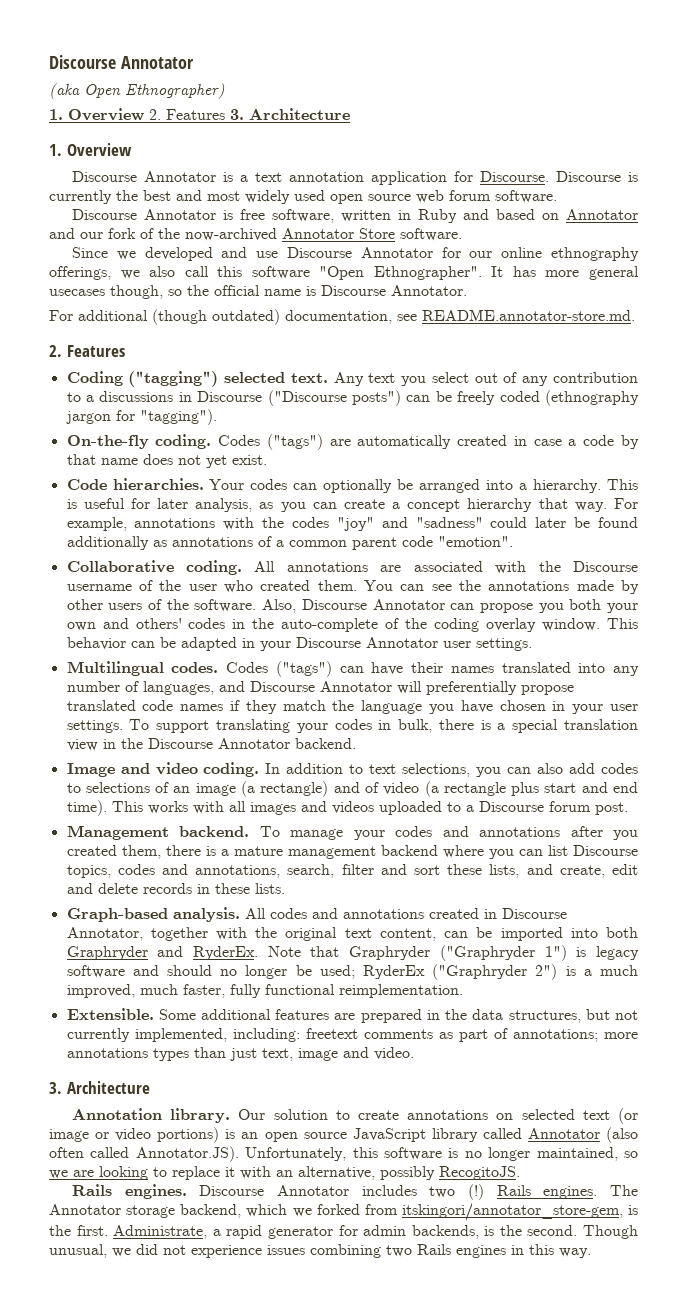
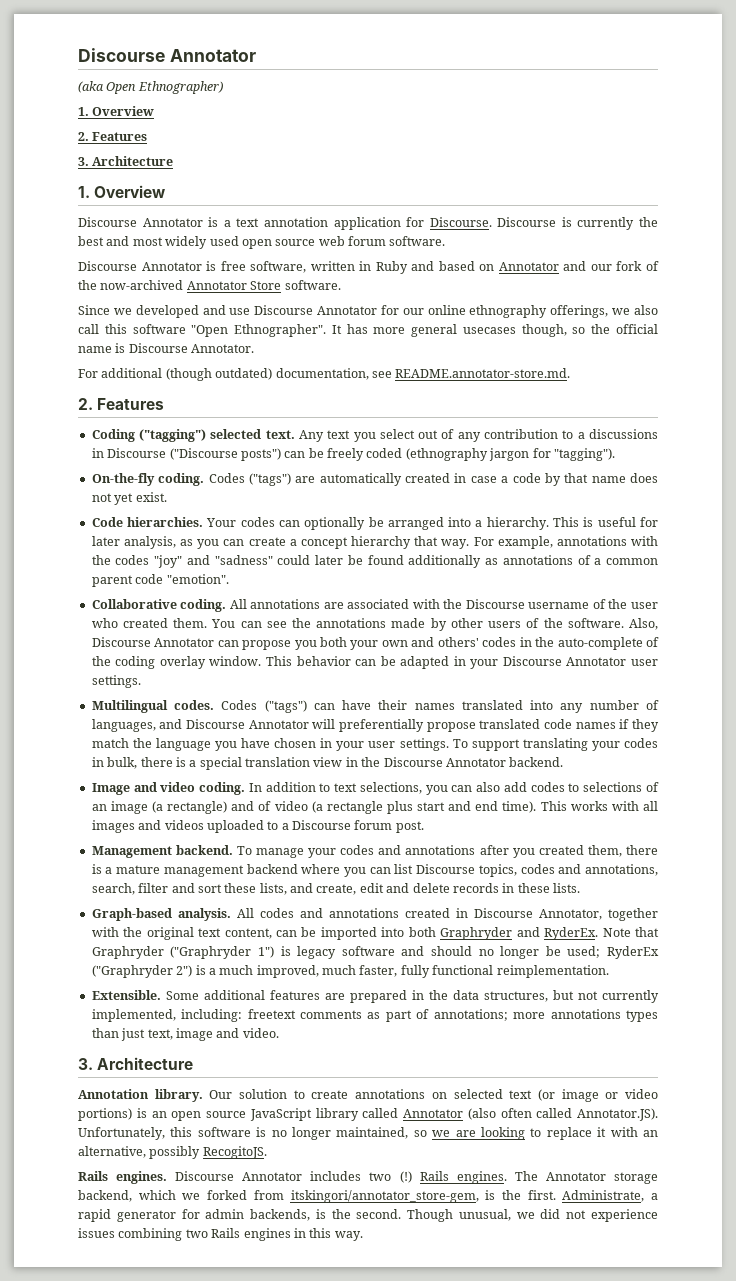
  (aka Open Ethnographer)
- 1. Overview 2. Features 3. Architecture
+ 1. Overview
+ 2. Features
+ 3. Architecture

